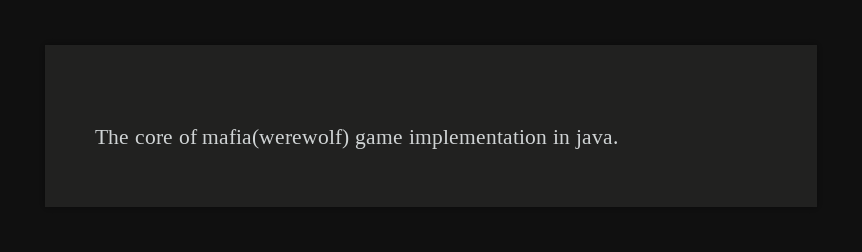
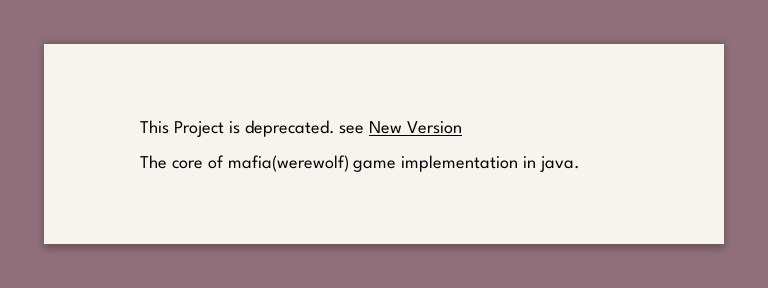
+ This Project is deprecated. see New Version

